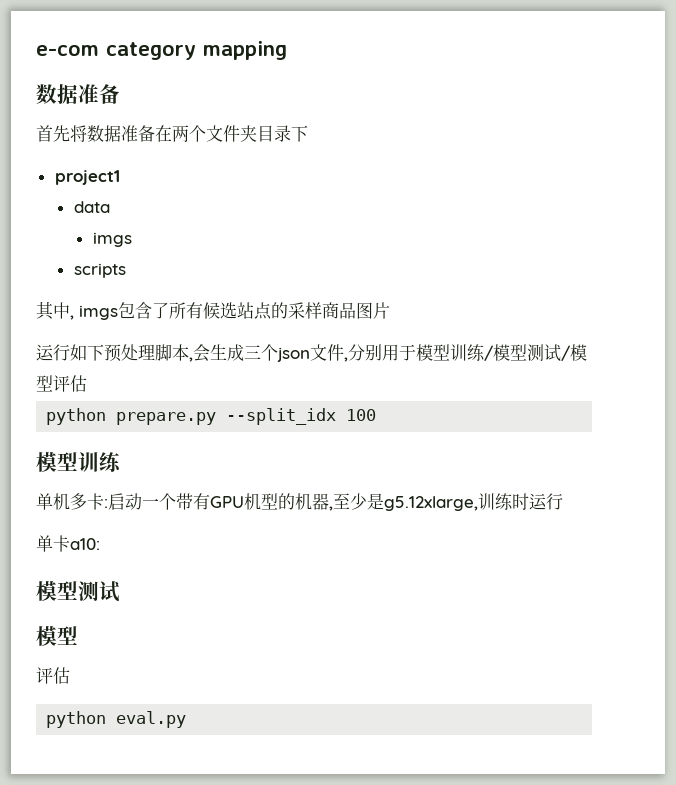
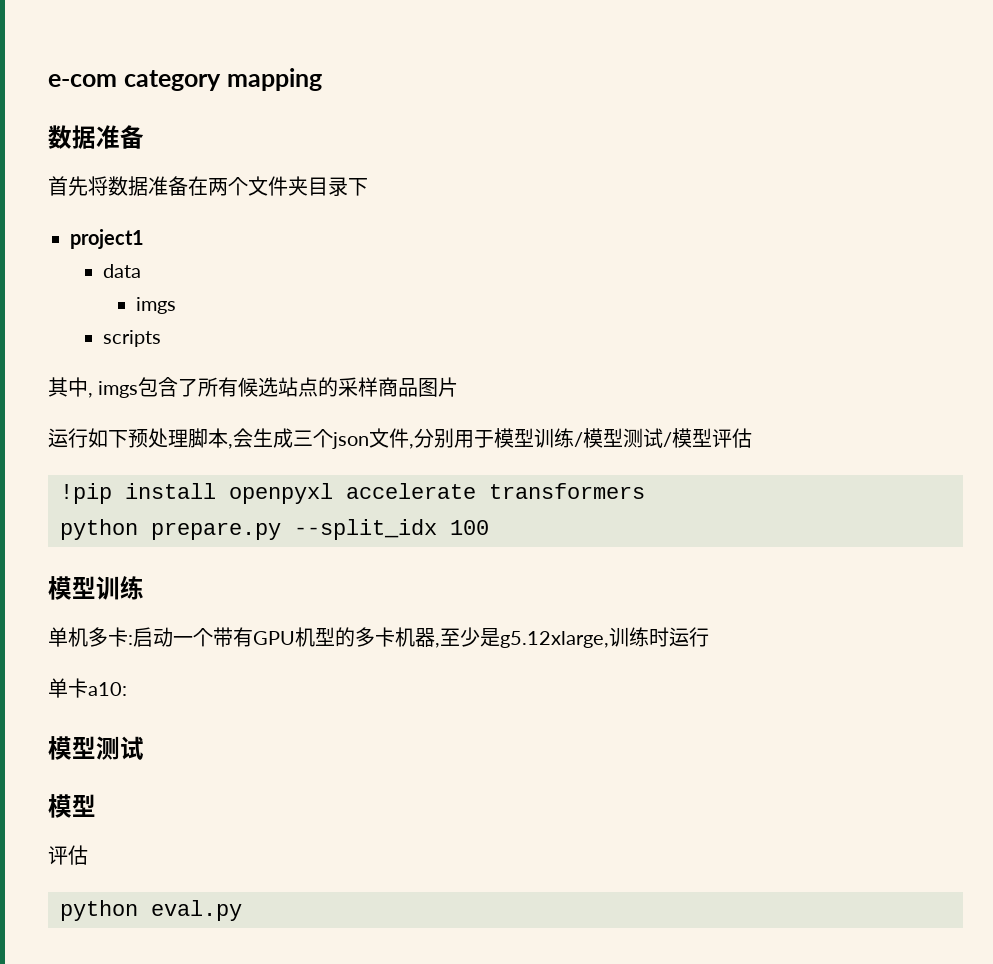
+ !pip install openpyxl accelerate transformers
- 单机多卡:启动一个带有GPU机型的机器,至少是g5.12xlarge,训练时运行
+ 单机多卡:启动一个带有GPU机型的多卡机器,至少是g5.12xlarge,训练时运行

